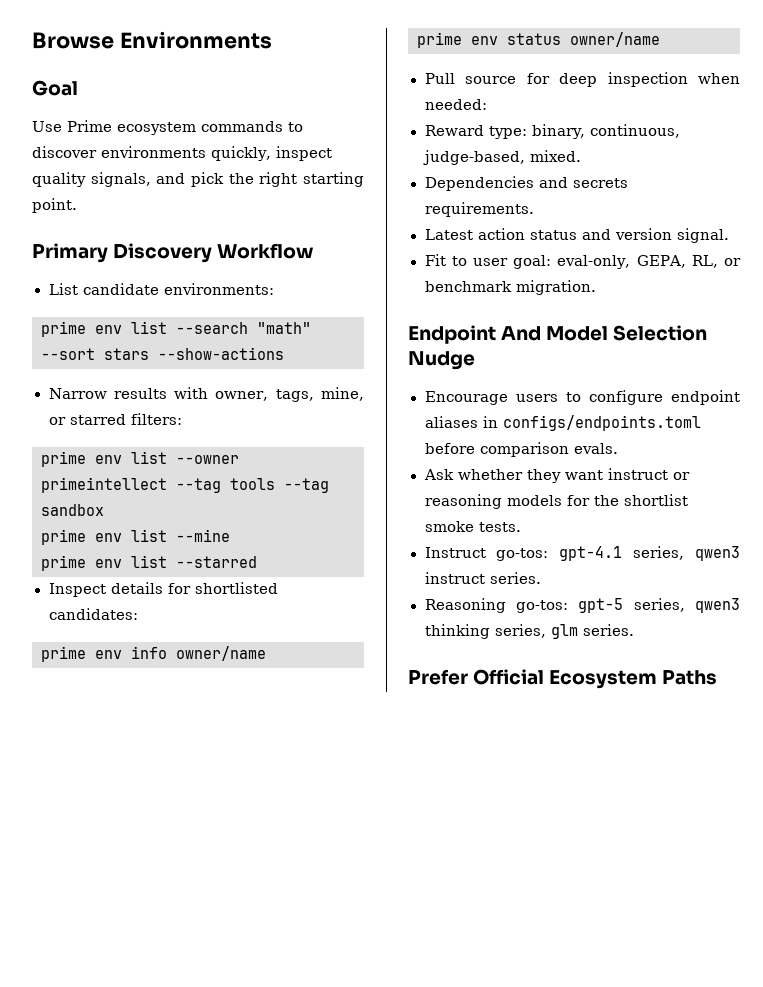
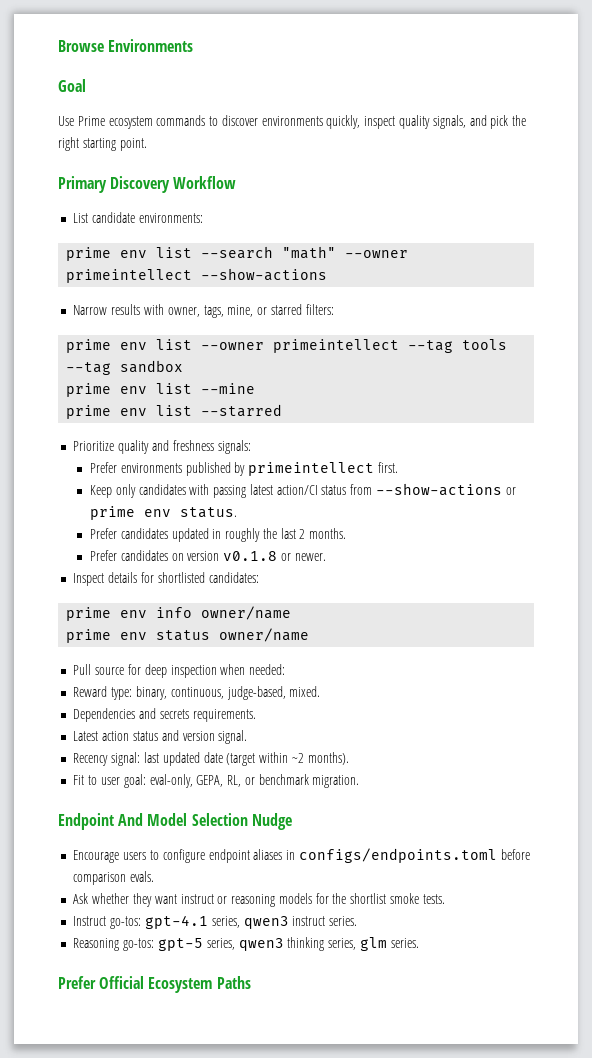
- prime env list --search "math" --sort stars --show-actions
+ prime env list --search "math" --owner primeintellect --show-actions
+ Prioritize quality and freshness signals:
+ Prefer environments published by primeintellect first.
+ Keep only candidates with passing latest action/CI status from --show-actions or prime env status.
+ Prefer candidates updated in roughly the last 2 months.
+ Prefer candidates on version v0.1.8 or newer.
+ Recency signal: last updated date (target within ~2 months).

